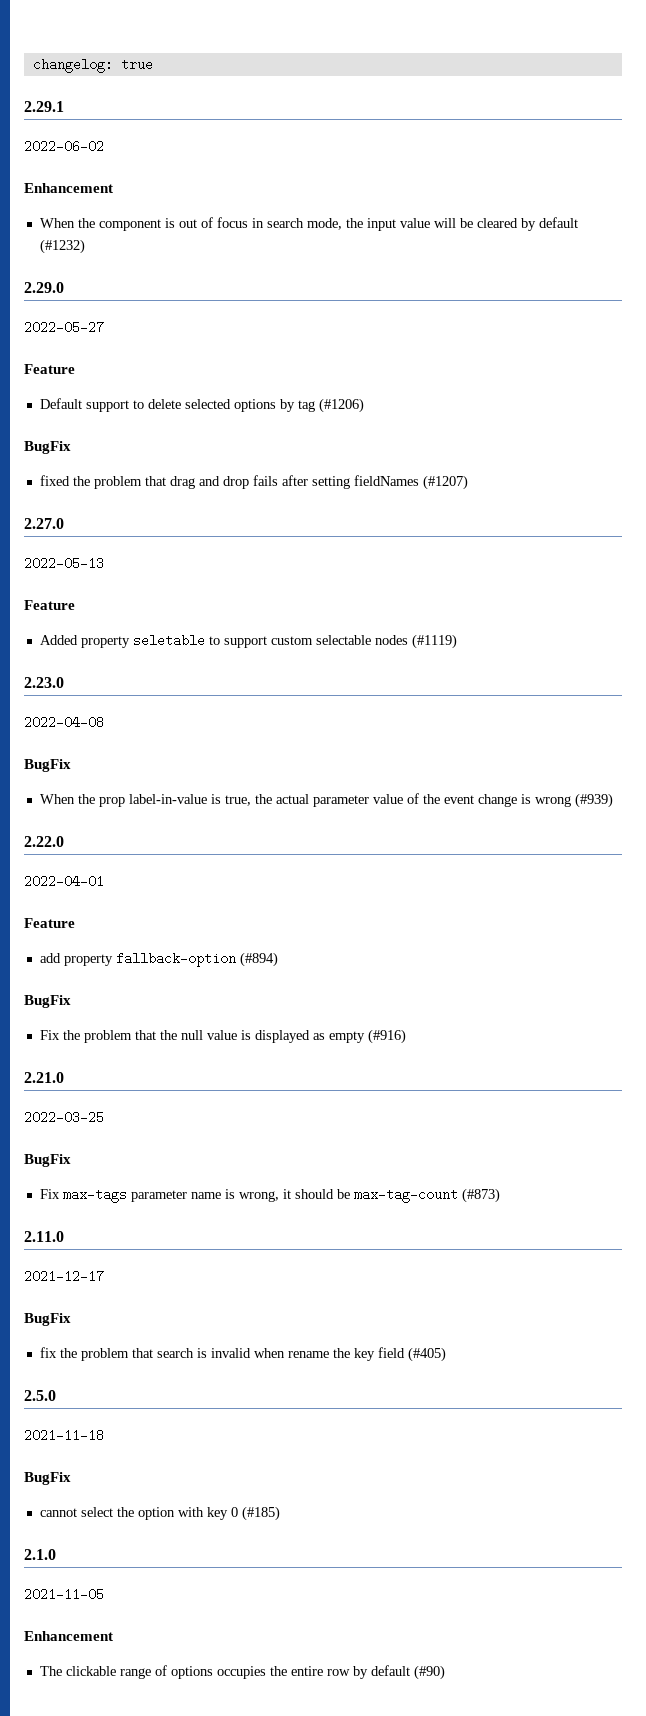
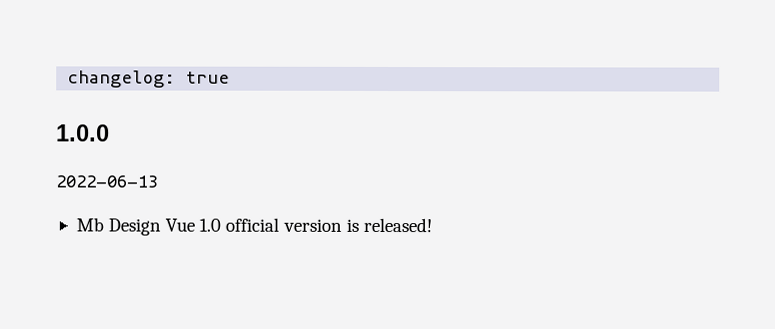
- 2.29.1
- 2022-06-02
- Enhancement
- When the component is out of focus in search mode, the input value will be cleared by default (#1232)
- 2.29.0
- 2022-05-27
- Feature
- Default support to delete selected options by tag (#1206)
- BugFix
- fixed the problem that drag and drop fails after setting fieldNames (#1207)
- 2.27.0
- 2022-05-13
- Feature
- Added property seletable to support custom selectable nodes (#1119)
- 2.23.0
- 2022-04-08
- BugFix
- When the prop label-in-value is true, the actual parameter value of the event change is wrong (#939)
- 2.22.0
- 2022-04-01
- Feature
- add property fallback-option (#894)
- BugFix
- Fix the problem that the null value is displayed as empty (#916)
- 2.21.0
- 2022-03-25
- BugFix
- Fix max-tags parameter name is wrong, it should be max-tag-count (#873)
- 2.11.0
- 2021-12-17
- BugFix
- fix the problem that search is invalid when rename the key field (#405)
- 2.5.0
- 2021-11-18
- BugFix
- cannot select the option with key 0 (#185)
- 2.1.0
- 2021-11-05
- Enhancement
- The clickable range of options occupies the entire row by default (#90)
+ 1.0.0
+ 2022-06-13
+ Mb Design Vue 1.0 official version is released!

